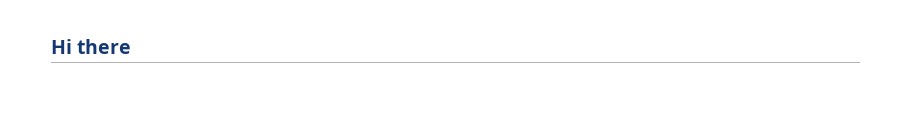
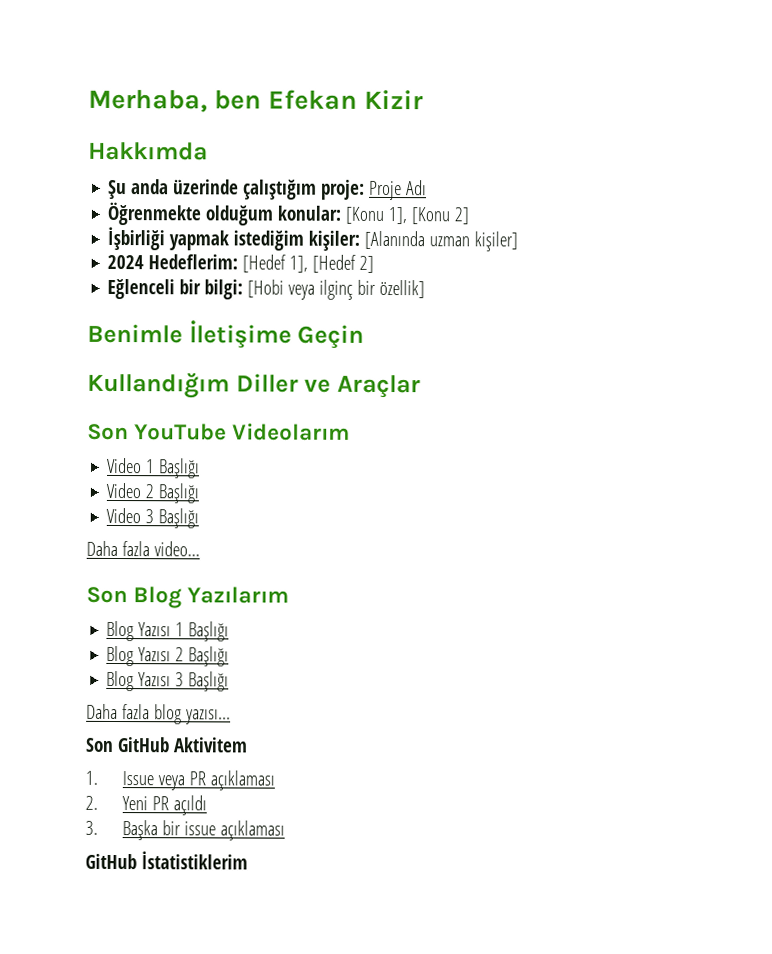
- Hi there
+ Merhaba, ben Efekan Kizir
+ Hakkımda
+ Şu anda üzerinde çalıştığım proje: Proje Adı
+ Öğrenmekte olduğum konular: [Konu 1], [Konu 2]
+ İşbirliği yapmak istediğim kişiler: [Alanında uzman kişiler]
+ 2024 Hedeflerim: [Hedef 1], [Hedef 2]
+ Eğlenceli bir bilgi: [Hobi veya ilginç bir özellik]
+ Benimle İletişime Geçin
+ Kullandığım Diller ve Araçlar
+ Son YouTube Videolarım
+ Video 1 Başlığı
+ Video 2 Başlığı
+ Video 3 Başlığı
+ Daha fazla video...
+ Son Blog Yazılarım
+ Blog Yazısı 1 Başlığı
+ Blog Yazısı 2 Başlığı
+ Blog Yazısı 3 Başlığı
+ Daha fazla blog yazısı...
+ Son GitHub Aktivitem
+ 1. Issue veya PR açıklaması
+ 2. Yeni PR açıldı
+ 3. Başka bir issue açıklaması
+ GitHub İstatistiklerim

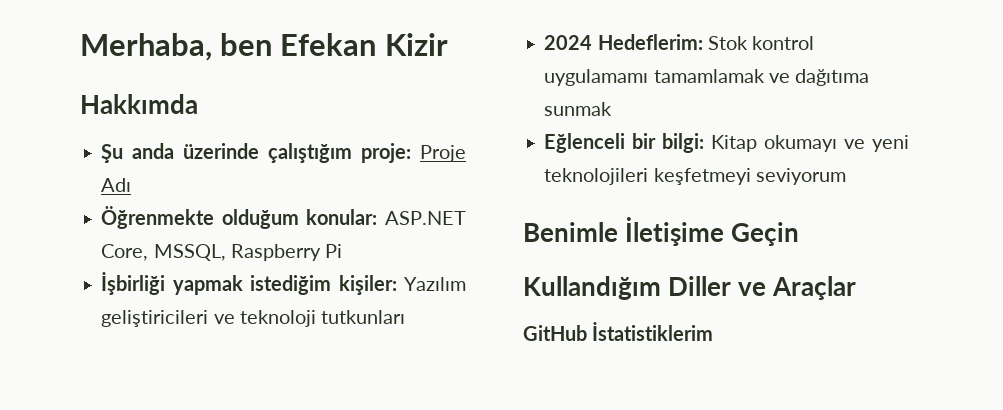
- Öğrenmekte olduğum konular: [Konu 1], [Konu 2]
+ Öğrenmekte olduğum konular: ASP.NET Core, MSSQL, Raspberry Pi
- İşbirliği yapmak istediğim kişiler: [Alanında uzman kişiler]
- 2024 Hedeflerim: [Hedef 1], [Hedef 2]
- Eğlenceli bir bilgi: [Hobi veya ilginç bir özellik]
+ İşbirliği yapmak istediğim kişiler: Yazılım geliştiricileri ve teknoloji tutkunları
+ 2024 Hedeflerim: Stok kontrol uygulamamı tamamlamak ve dağıtıma sunmak
+ Eğlenceli bir bilgi: Kitap okumayı ve yeni teknolojileri keşfetmeyi seviyorum
- Son YouTube Videolarım
- Video 1 Başlığı
- Video 2 Başlığı
- Video 3 Başlığı
- Daha fazla video...
- Son Blog Yazılarım
- Blog Yazısı 1 Başlığı
- Blog Yazısı 2 Başlığı
- Blog Yazısı 3 Başlığı
- Daha fazla blog yazısı...
- Son GitHub Aktivitem
- 1. Issue veya PR açıklaması
- 2. Yeni PR açıldı
- 3. Başka bir issue açıklaması

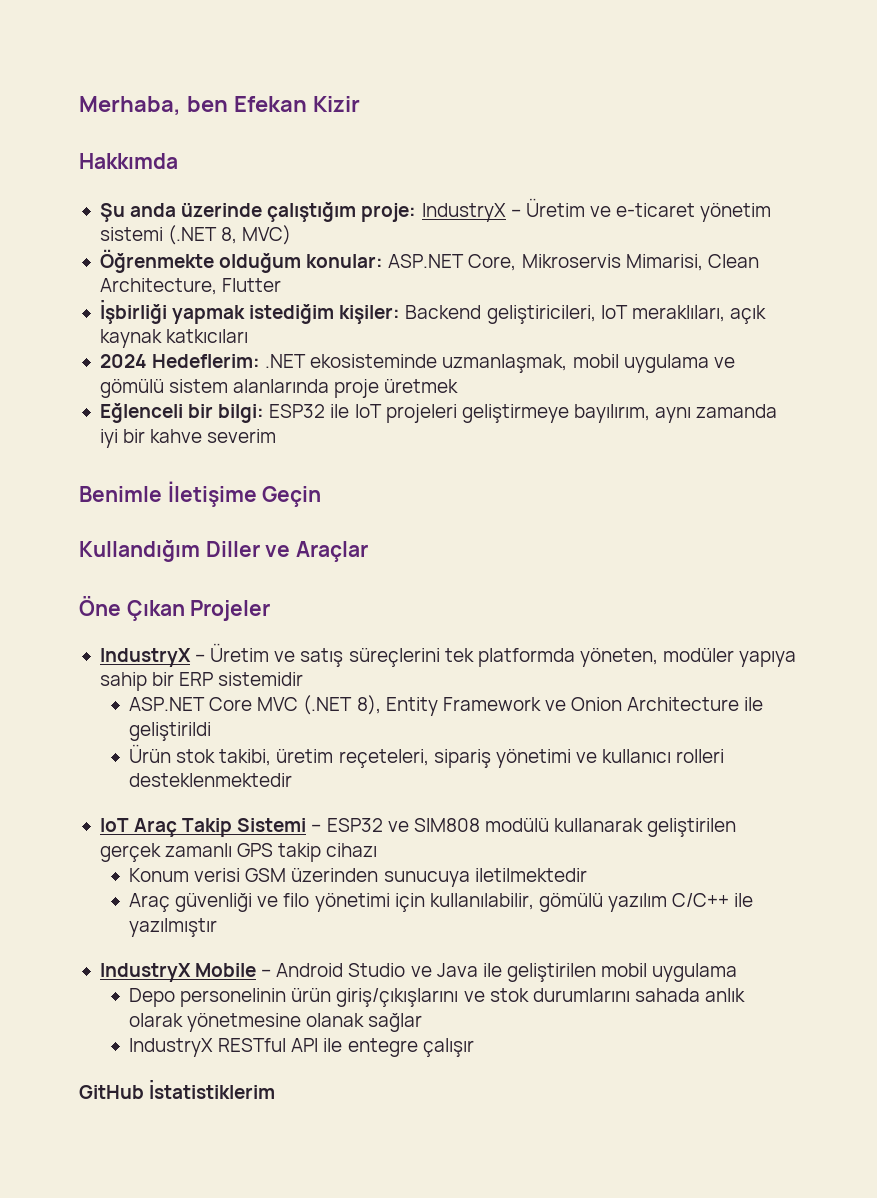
- Şu anda üzerinde çalıştığım proje: Proje Adı
+ Şu anda üzerinde çalıştığım proje: IndustryX – Üretim ve e-ticaret yönetim sistemi (.NET 8, MVC)
- Öğrenmekte olduğum konular: ASP.NET Core, MSSQL, Raspberry Pi
+ Öğrenmekte olduğum konular: ASP.NET Core, Mikroservis Mimarisi, Clean Architecture, Flutter
- İşbirliği yapmak istediğim kişiler: Yazılım geliştiricileri ve teknoloji tutkunları
- 2024 Hedeflerim: Stok kontrol uygulamamı tamamlamak ve dağıtıma sunmak
- Eğlenceli bir bilgi: Kitap okumayı ve yeni teknolojileri keşfetmeyi seviyorum
+ İşbirliği yapmak istediğim kişiler: Backend geliştiricileri, IoT meraklıları, açık kaynak katkıcıları
+ 2024 Hedeflerim: .NET ekosisteminde uzmanlaşmak, mobil uygulama ve gömülü sistem alanlarında proje üretmek
+ Eğlenceli bir bilgi: ESP32 ile IoT projeleri geliştirmeye bayılırım, aynı zamanda iyi bir kahve severim
+ Öne Çıkan Projeler
+ IndustryX – Üretim ve satış süreçlerini tek platformda yöneten, modüler yapıya sahip bir ERP sistemidir
+ ASP.NET Core MVC (.NET 8), Entity Framework ve Onion Architecture ile geliştirildi
+ Ürün stok takibi, üretim reçeteleri, sipariş yönetimi ve kullanıcı rolleri desteklenmektedir
+ IoT Araç Takip Sistemi – ESP32 ve SIM808 modülü kullanarak geliştirilen gerçek zamanlı GPS takip cihazı
+ Konum verisi GSM üzerinden sunucuya iletilmektedir
+ Araç güvenliği ve filo yönetimi için kullanılabilir, gömülü yazılım C/C++ ile yazılmıştır
+ IndustryX Mobile – Android Studio ve Java ile geliştirilen mobil uygulama
+ Depo personelinin ürün giriş/çıkışlarını ve stok durumlarını sahada anlık olarak yönetmesine olanak sağlar
+ IndustryX RESTful API ile entegre çalışır

